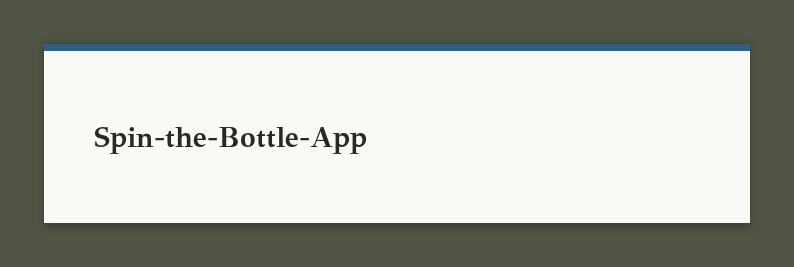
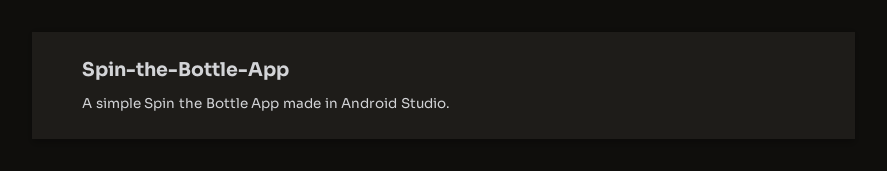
+ A simple Spin the Bottle App made in Android Studio.

